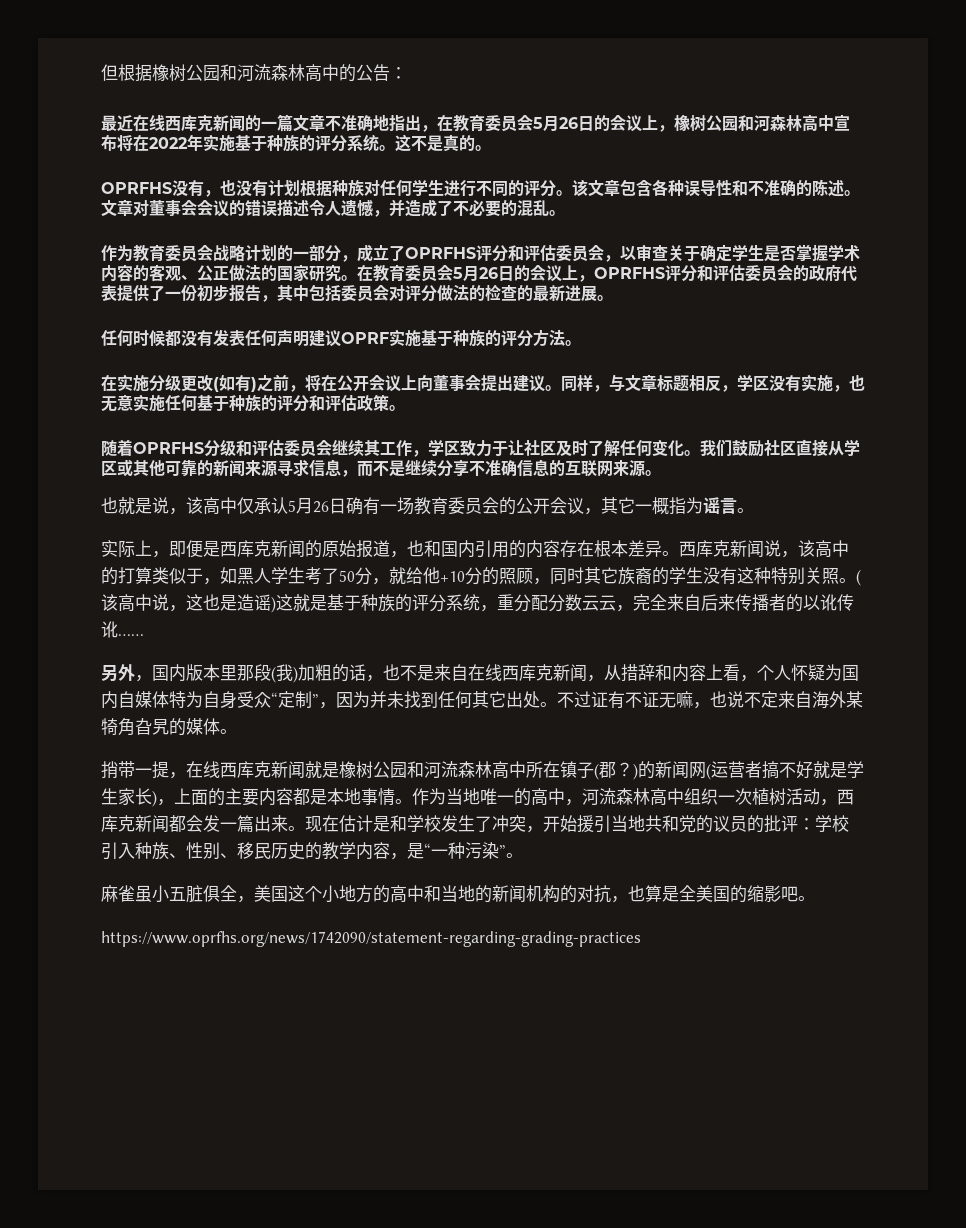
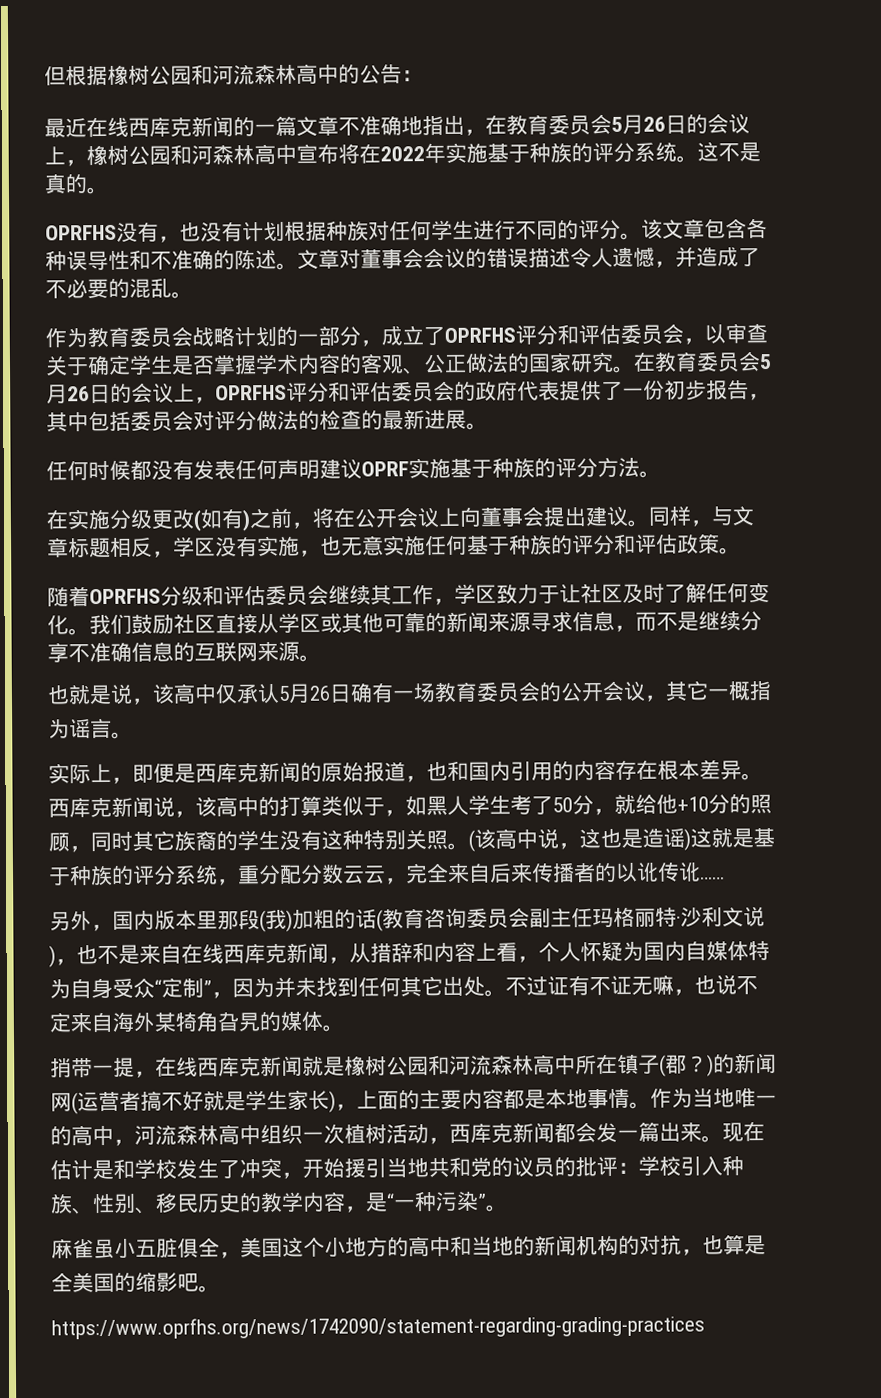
- 另外，国内版本里那段(我)加粗的话，也不是来自在线西库克新闻，从措辞和内容上看，个人怀疑为国内自媒体特为自身受众“定制”，因为并未找到任何其它出处。
+ 另外，国内版本里那段(我)加粗的话(教育咨询委员会副主任玛格丽特·沙利文说)，也不是来自在线西库克新闻，从措辞和内容上看，个人怀疑为国内自媒体特为自身受众“定制”，因为并未找到任何其它出处。

